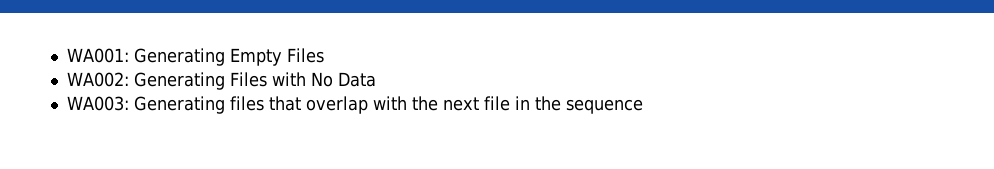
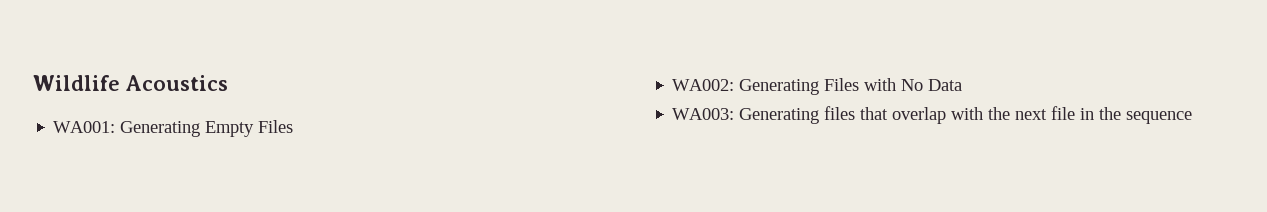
+ Wildlife Acoustics

